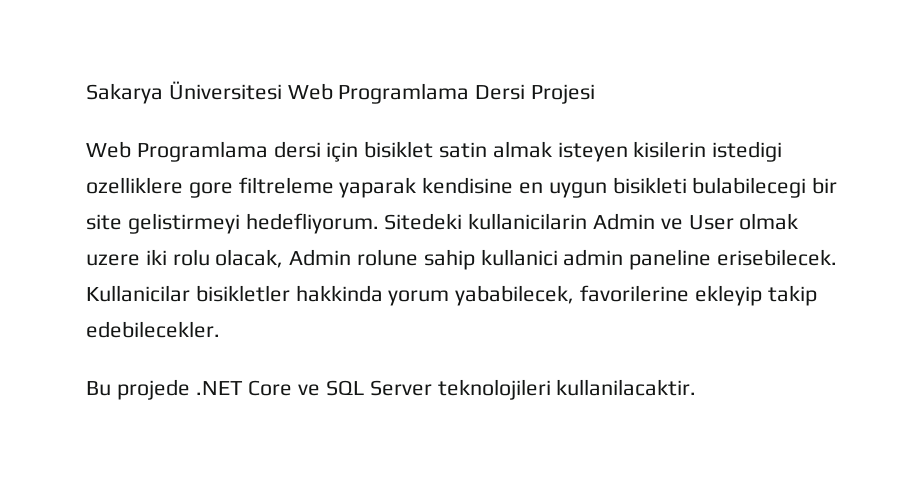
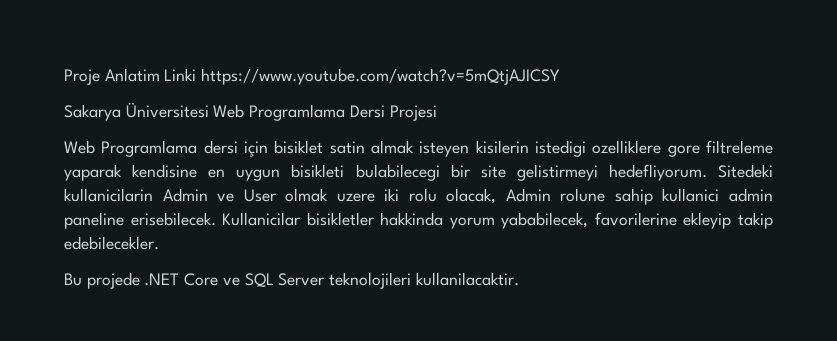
+ Proje Anlatim Linki https://www.youtube.com/watch?v=5mQtjAJICSY

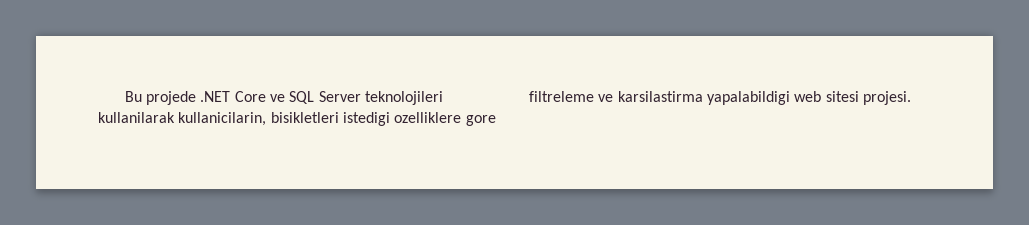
- Proje Anlatim Linki https://www.youtube.com/watch?v=5mQtjAJICSY
- Sakarya Üniversitesi Web Programlama Dersi Projesi
- Web Programlama dersi için bisiklet satin almak isteyen kisilerin istedigi ozelliklere gore filtreleme yaparak kendisine en uygun bisikleti bulabilecegi bir site gelistirmeyi hedefliyorum. Sitedeki kullanicilarin Admin ve User olmak uzere iki rolu olacak, Admin rolune sahip kullanici admin paneline erisebilecek. Kullanicilar bisikletler hakkinda yorum yababilecek, favorilerine ekleyip takip edebilecekler.
- Bu projede .NET Core ve SQL Server teknolojileri kullanilacaktir.
+ Bu projede .NET Core ve SQL Server teknolojileri kullanilarak kullanicilarin, bisikletleri istedigi ozelliklere gore filtreleme ve karsilastirma yapalabildigi web sitesi projesi.

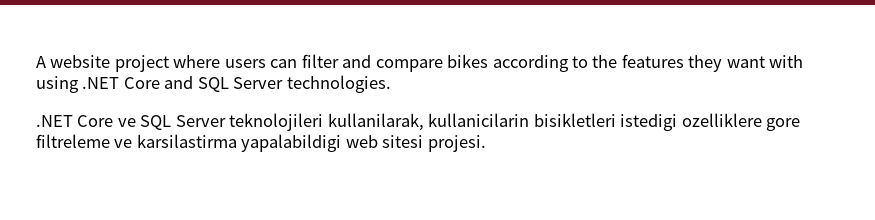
- Bu projede .NET Core ve SQL Server teknolojileri kullanilarak kullanicilarin, bisikletleri istedigi ozelliklere gore filtreleme ve karsilastirma yapalabildigi web sitesi projesi.
+ A website project where users can filter and compare bikes according to the features they want with using .NET Core and SQL Server technologies.
+ .NET Core ve SQL Server teknolojileri kullanilarak, kullanicilarin bisikletleri istedigi ozelliklere gore filtreleme ve karsilastirma yapalabildigi web sitesi projesi.

